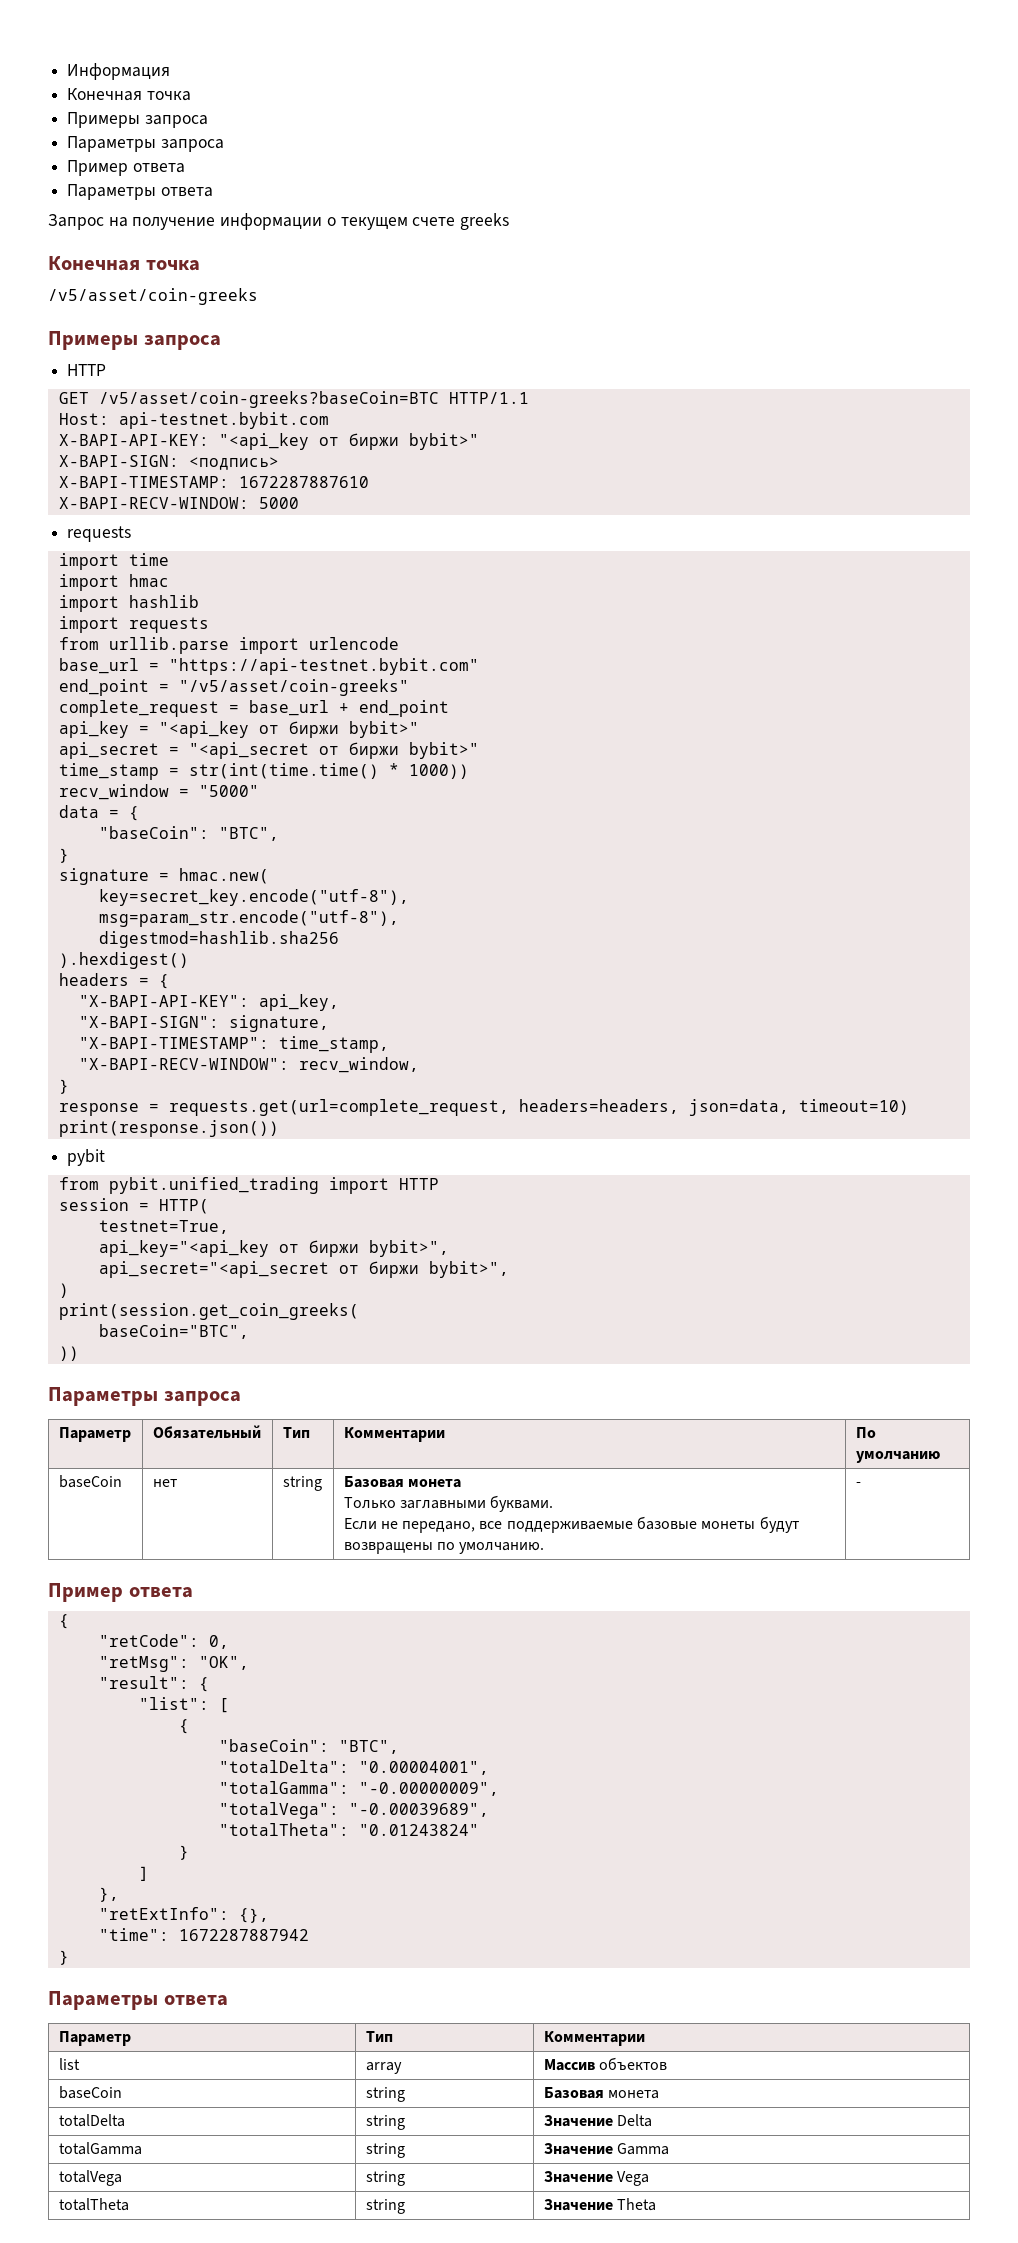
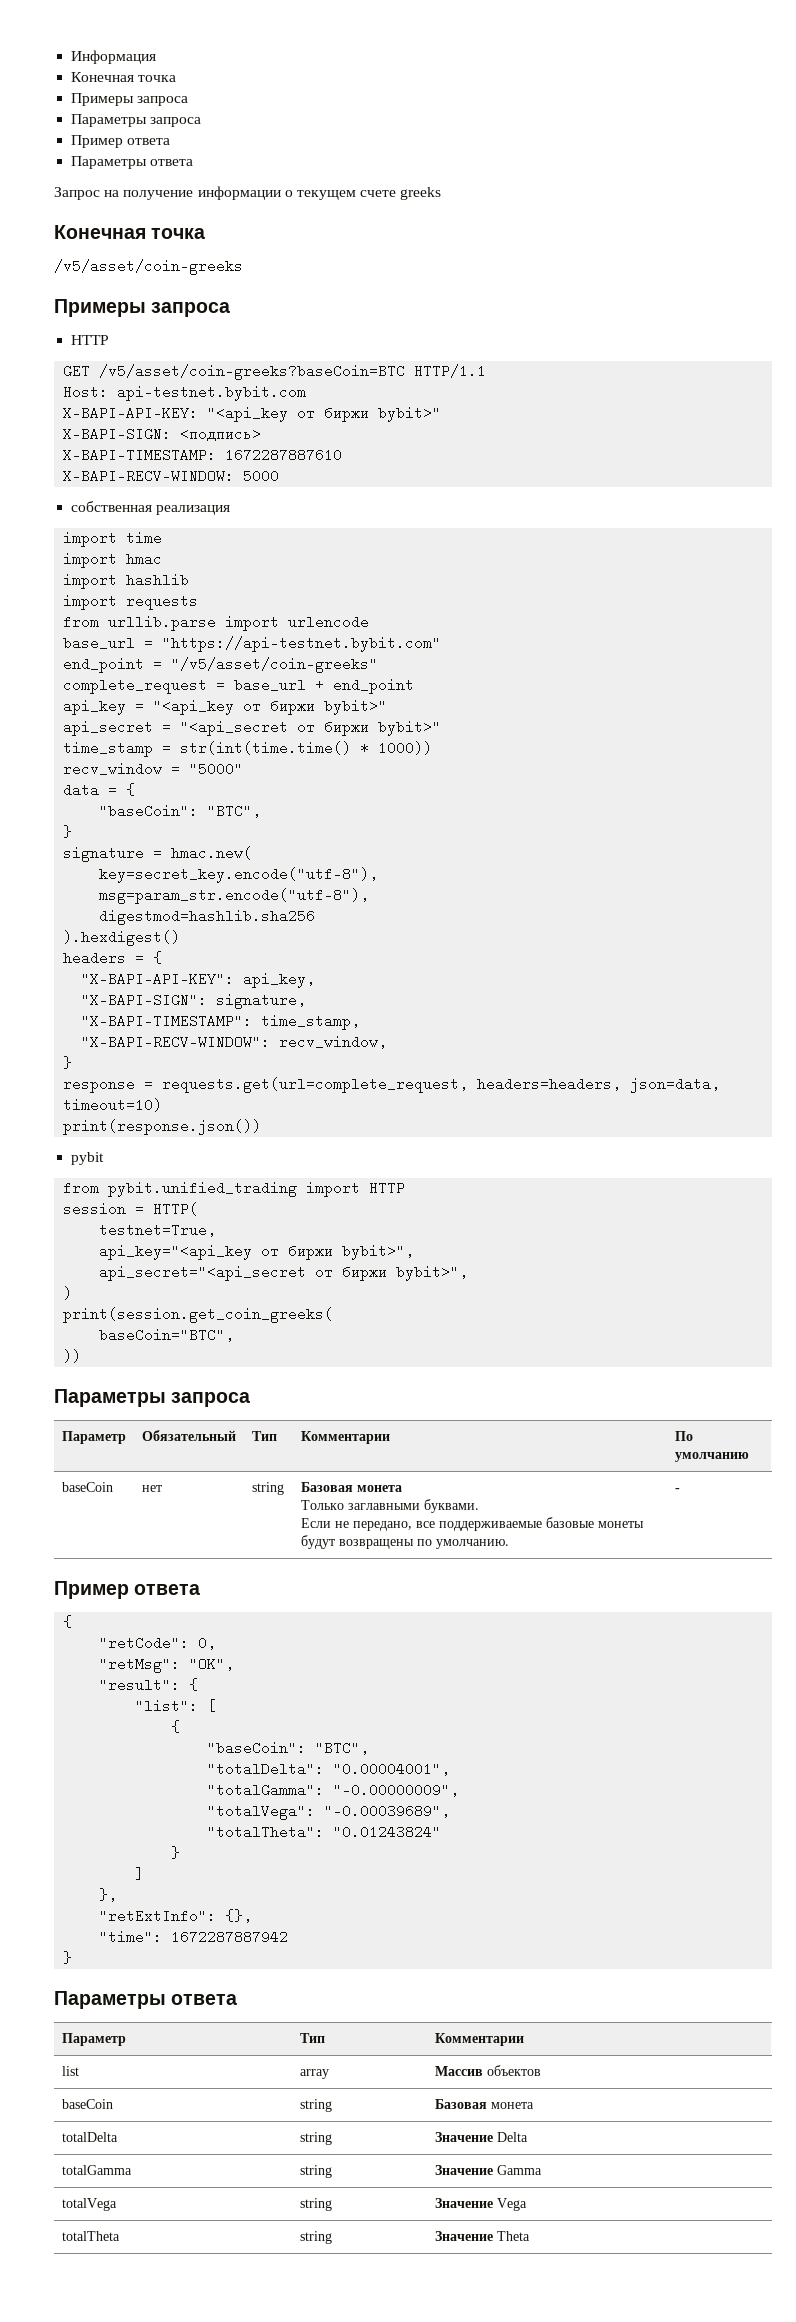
  X-BAPI-RECV-WINDOW: 5000
- requests
+ собственная реализация

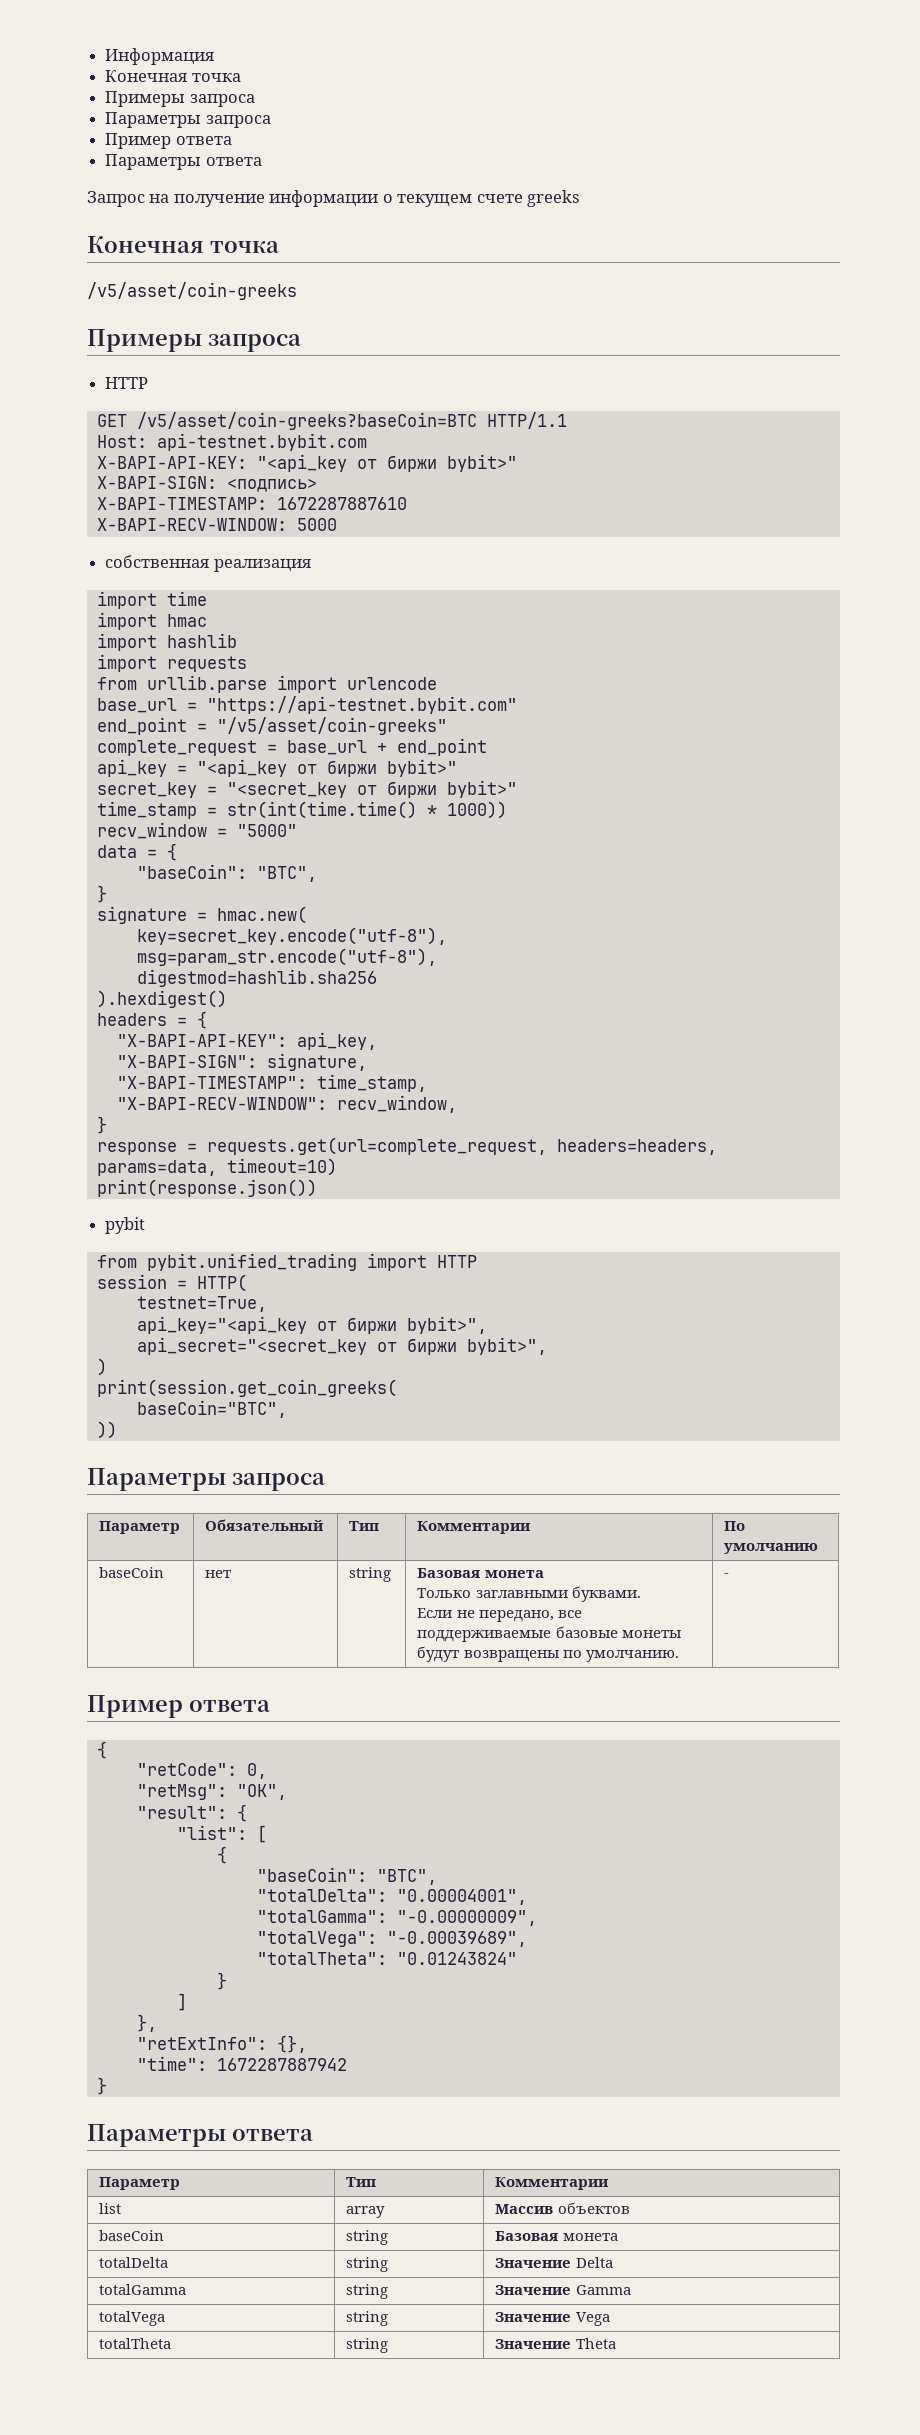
- api_secret = "<api_secret от биржи bybit>"
+ secret_key = "<secret_key от биржи bybit>"
- response = requests.get(url=complete_request, headers=headers, json=data, timeout=10)
+ response = requests.get(url=complete_request, headers=headers, params=data, timeout=10)
- api_secret="<api_secret от биржи bybit>",
+ api_secret="<secret_key от биржи bybit>",

